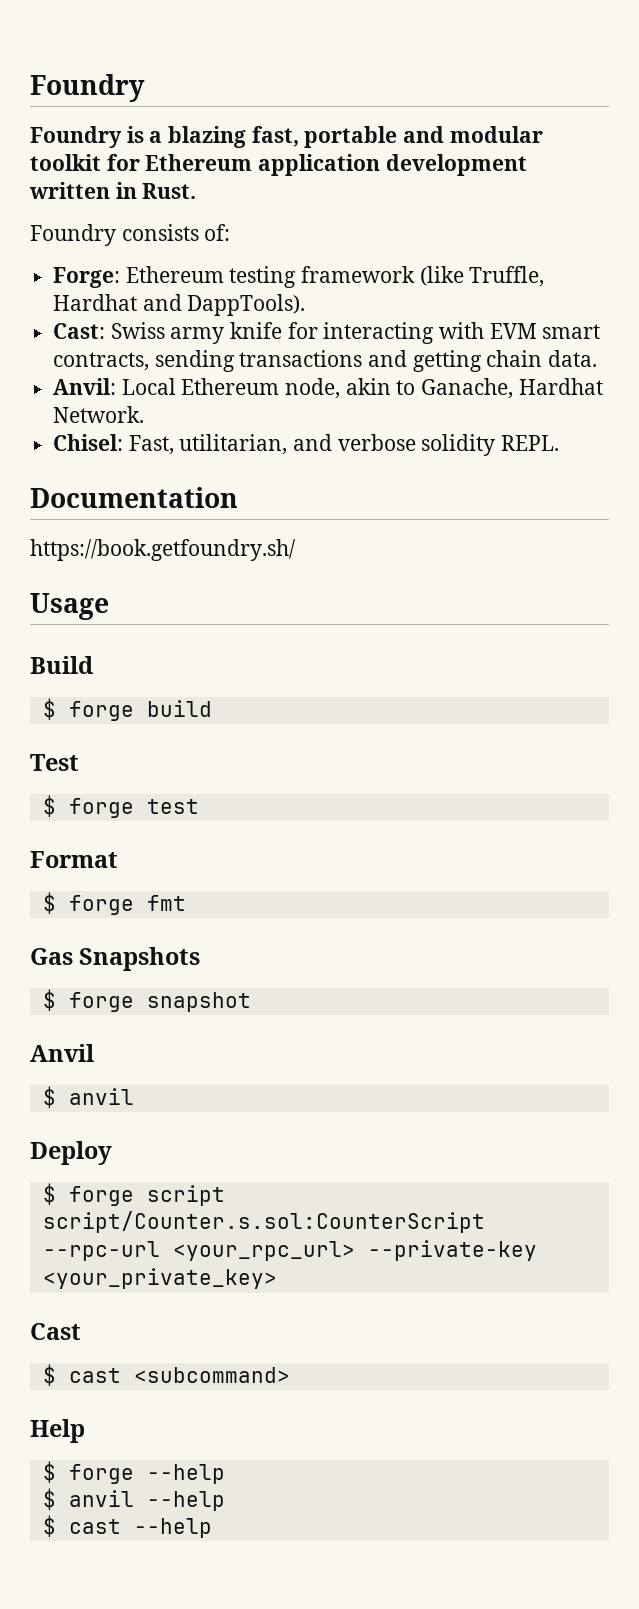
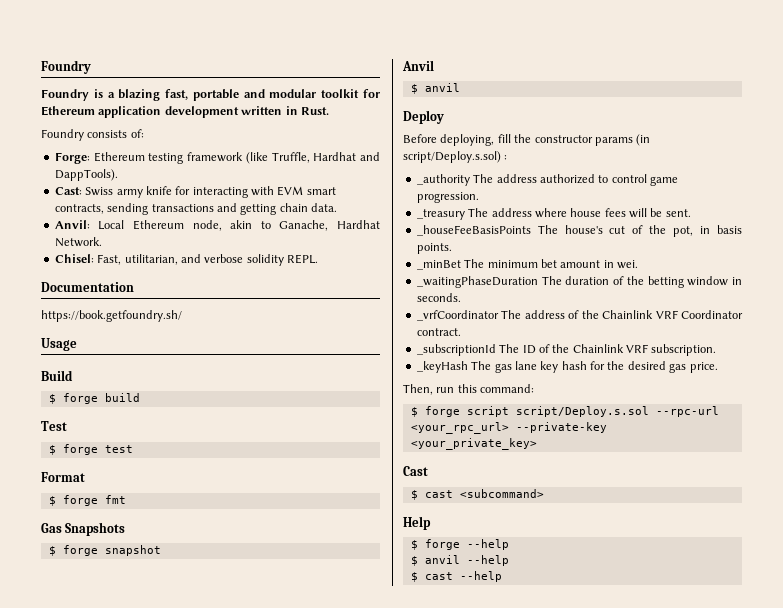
+ Before deploying, fill the constructor params (in script/Deploy.s.sol) :
+ _authority The address authorized to control game progression.
+ _treasury The address where house fees will be sent.
+ _houseFeeBasisPoints The house's cut of the pot, in basis points.
+ _minBet The minimum bet amount in wei.
+ _waitingPhaseDuration The duration of the betting window in seconds.
+ _vrfCoordinator The address of the Chainlink VRF Coordinator contract.
+ _subscriptionId The ID of the Chainlink VRF subscription.
+ _keyHash The gas lane key hash for the desired gas price.
+ Then, run this command:
- $ forge script script/Counter.s.sol:CounterScript --rpc-url <your_rpc_url> --private-key <your_private_key>
+ $ forge script script/Deploy.s.sol --rpc-url <your_rpc_url> --private-key <your_private_key>

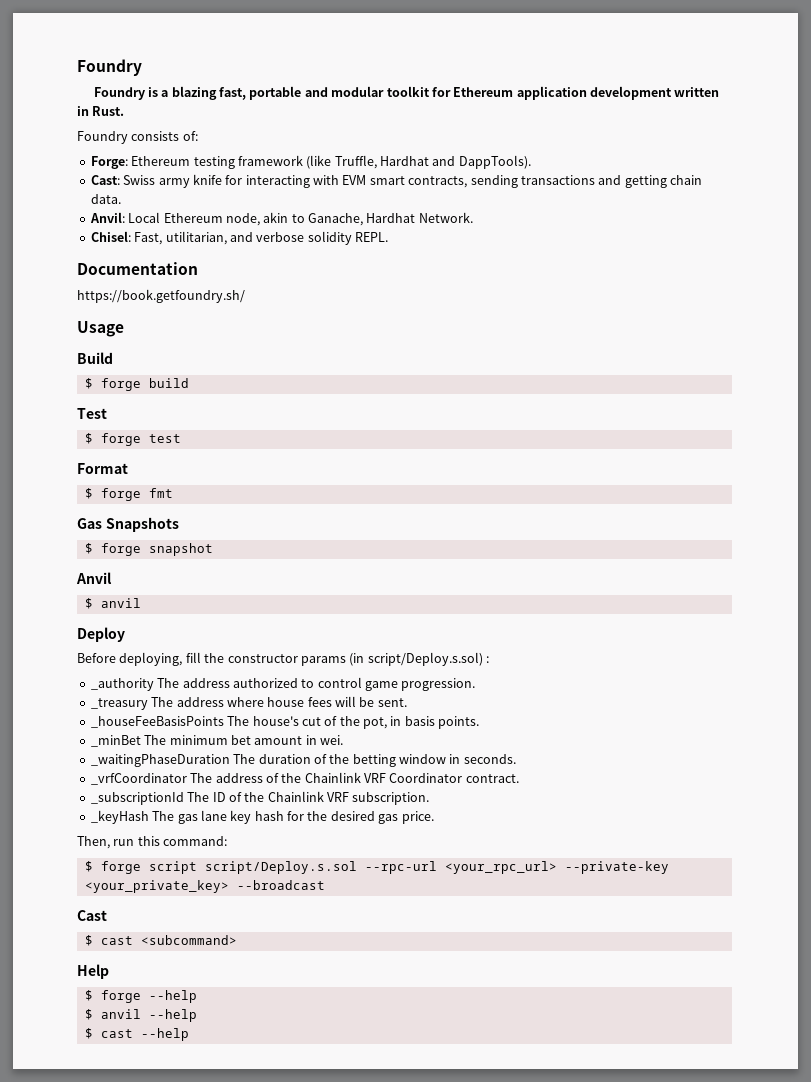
- $ forge script script/Deploy.s.sol --rpc-url <your_rpc_url> --private-key <your_private_key>
+ $ forge script script/Deploy.s.sol --rpc-url <your_rpc_url> --private-key <your_private_key> --broadcast

